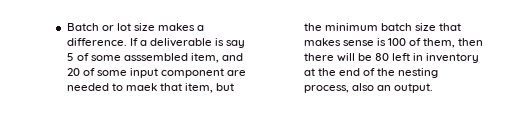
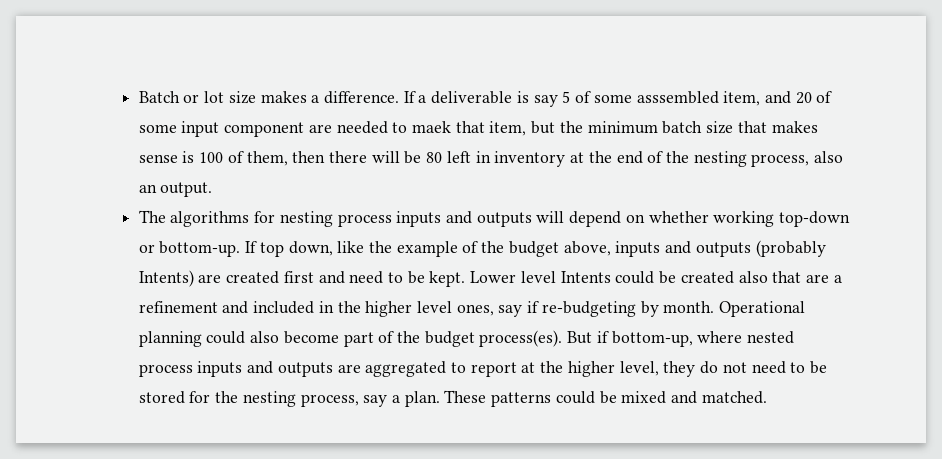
+ The algorithms for nesting process inputs and outputs will depend on whether working top-down or bottom-up. If top down, like the example of the budget above, inputs and outputs (probably Intents) are created first and need to be kept. Lower level Intents could be created also that are a refinement and included in the higher level ones, say if re-budgeting by month. Operational planning could also become part of the budget process(es). But if bottom-up, where nested process inputs and outputs are aggregated to report at the higher level, they do not need to be stored for the nesting process, say a plan. These patterns could be mixed and matched.

